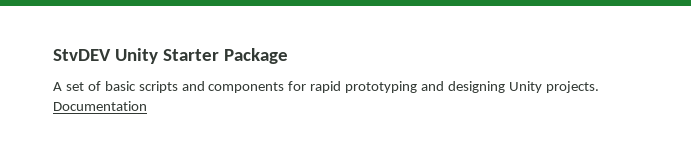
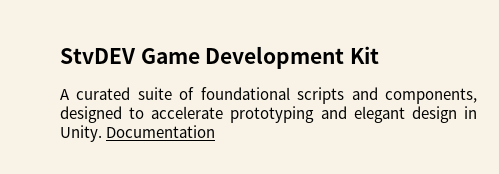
- StvDEV Unity Starter Package
- A set of basic scripts and components for rapid prototyping and designing Unity projects.
+ StvDEV Game Development Kit
+ A curated suite of foundational scripts and components, designed to accelerate prototyping and elegant design in Unity.

